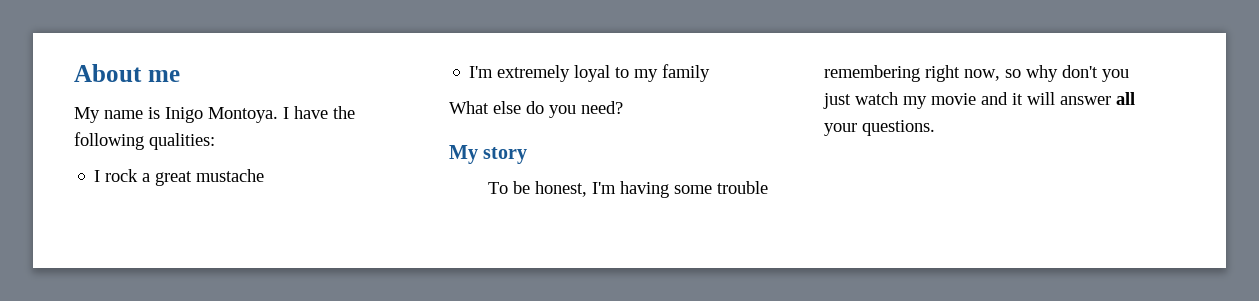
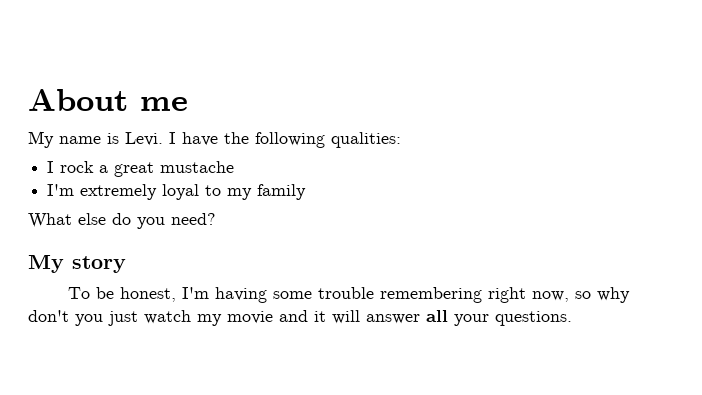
- My name is Inigo Montoya.
+ My name is Levi.

